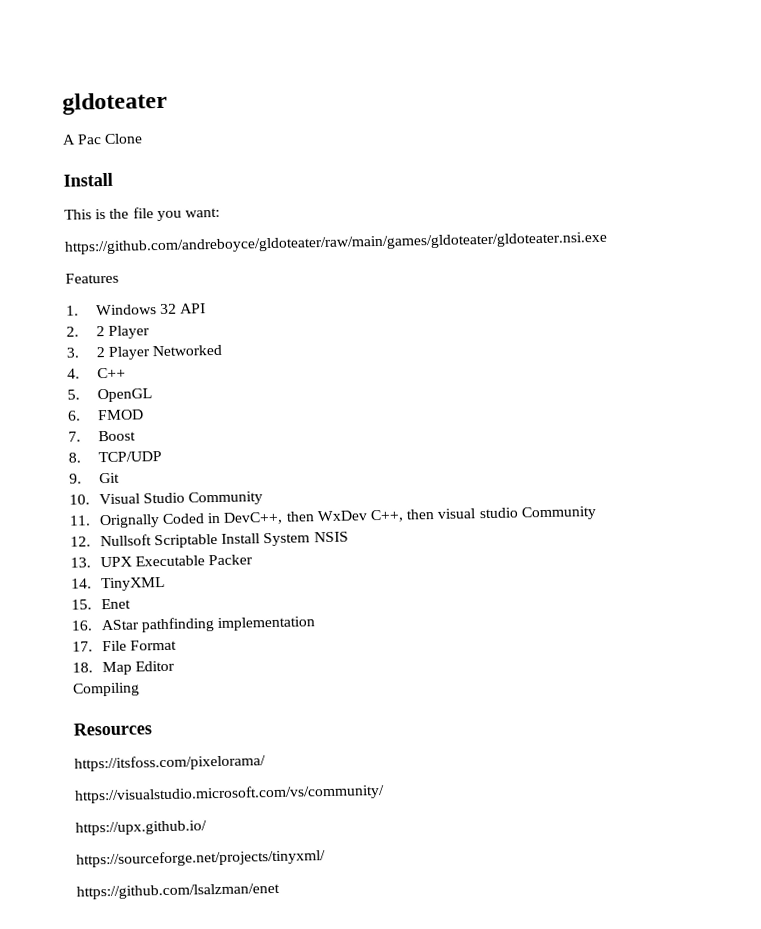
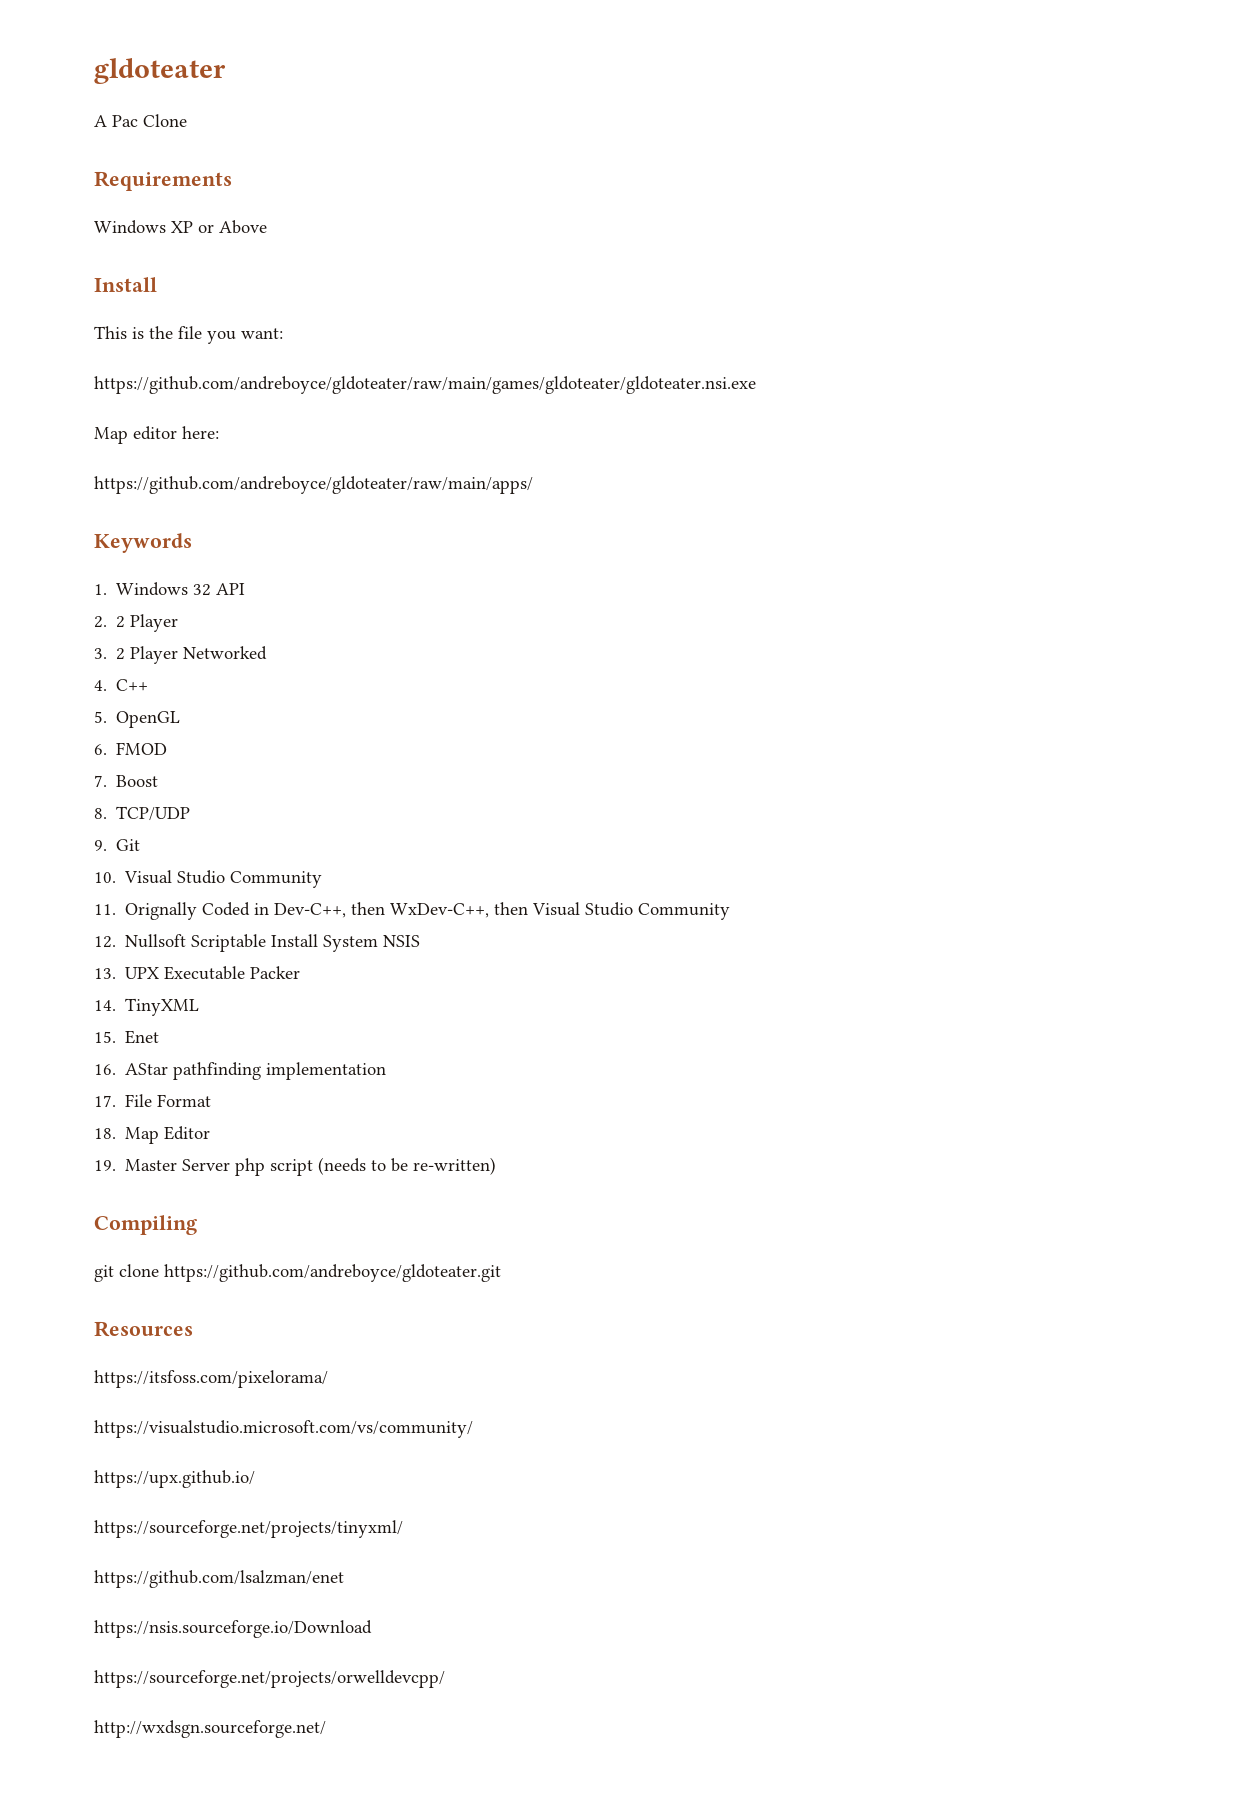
+ Requirements
+ Windows XP or Above
- Features
+ Map editor here:
+ https://github.com/andreboyce/gldoteater/raw/main/apps/
+ Keywords
- 11. Orignally Coded in DevC++, then WxDev C++, then visual studio Community
+ 11. Orignally Coded in Dev-C++, then WxDev-C++, then Visual Studio Community
+ 19. Master Server php script (needs to be re-written)
  Compiling
+ git clone https://github.com/andreboyce/gldoteater.git
+ https://nsis.sourceforge.io/Download
+ https://sourceforge.net/projects/orwelldevcpp/
+ http://wxdsgn.sourceforge.net/

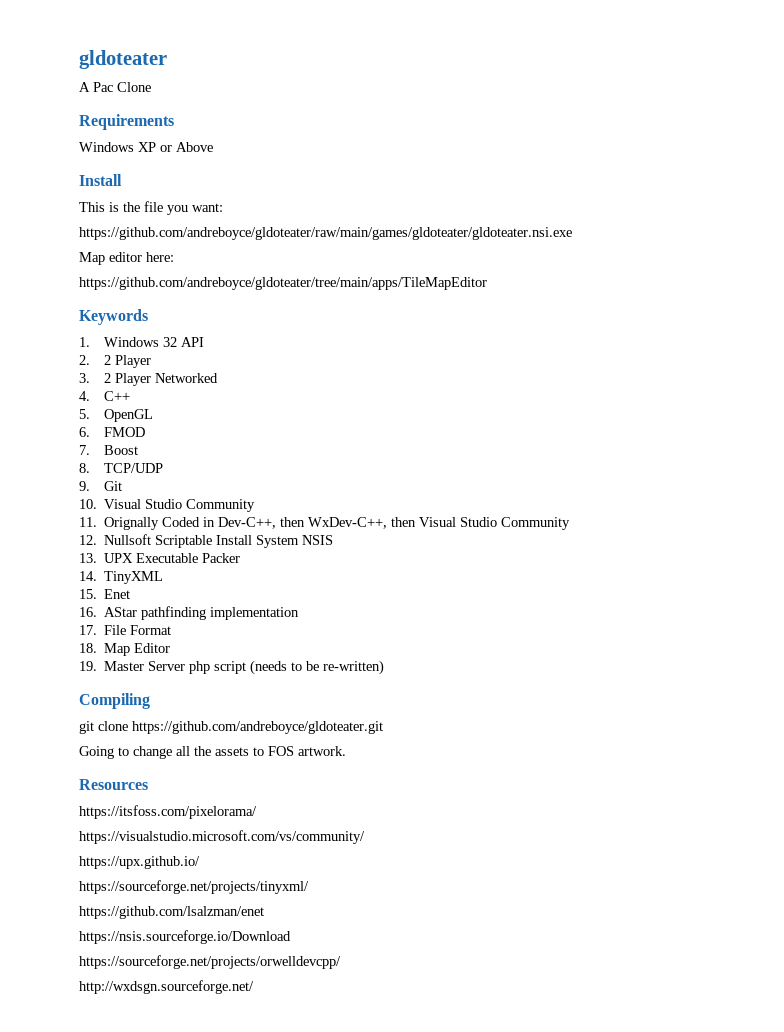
- https://github.com/andreboyce/gldoteater/raw/main/apps/
+ https://github.com/andreboyce/gldoteater/tree/main/apps/TileMapEditor
+ Going to change all the assets to FOS artwork.

